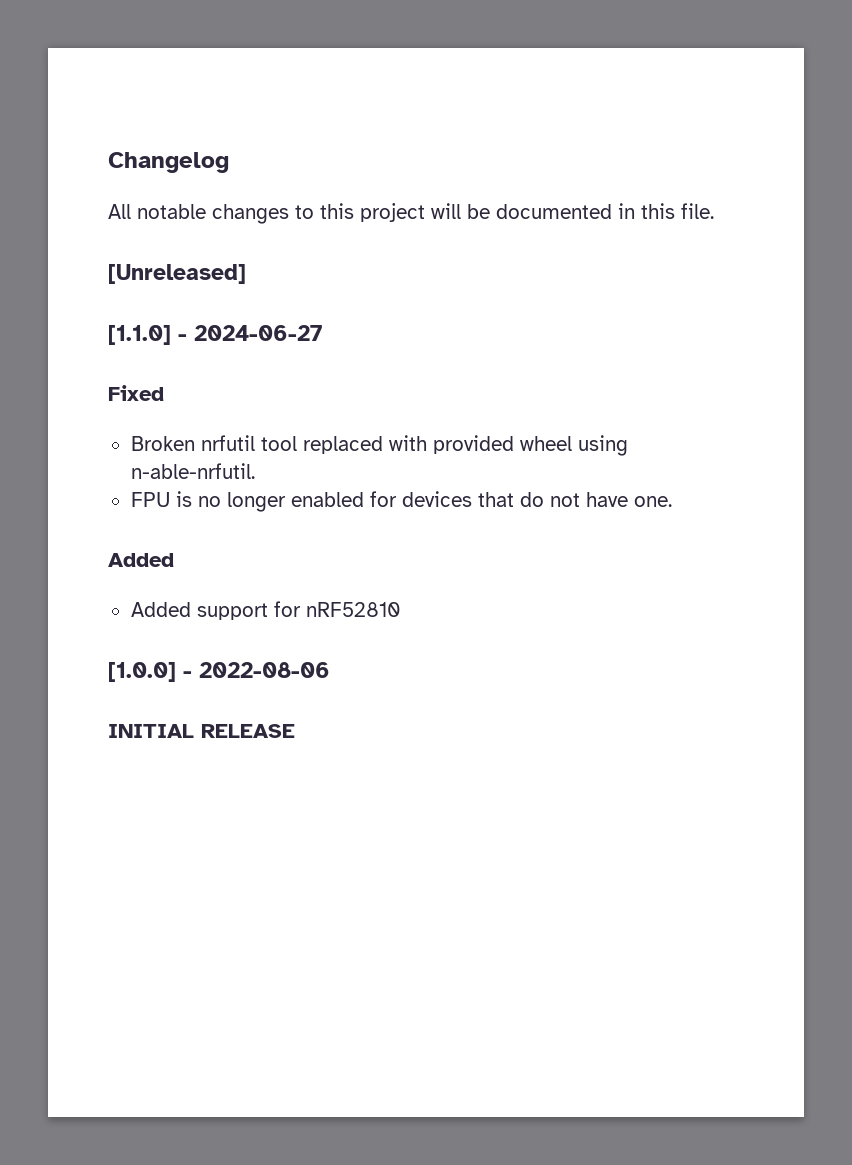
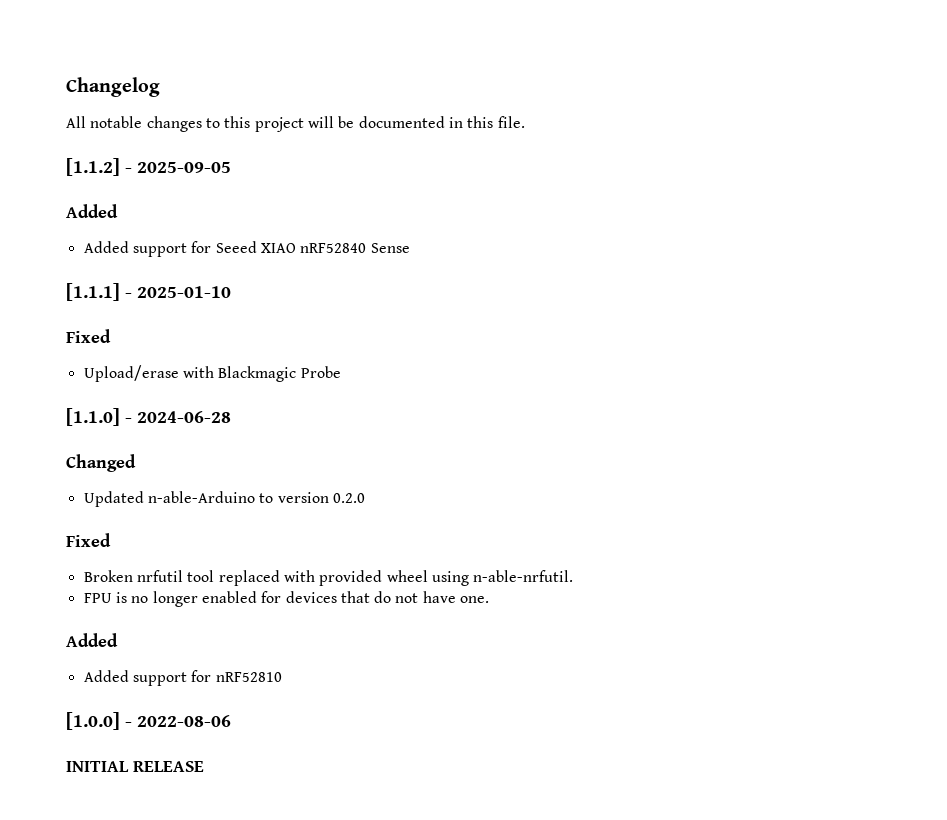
- [Unreleased]
- [1.1.0] - 2024-06-27
+ [1.1.2] - 2025-09-05
+ Added
+ Added support for Seeed XIAO nRF52840 Sense
+ [1.1.1] - 2025-01-10
+ Fixed
+ Upload/erase with Blackmagic Probe
+ [1.1.0] - 2024-06-28
+ Changed
+ Updated n-able-Arduino to version 0.2.0

